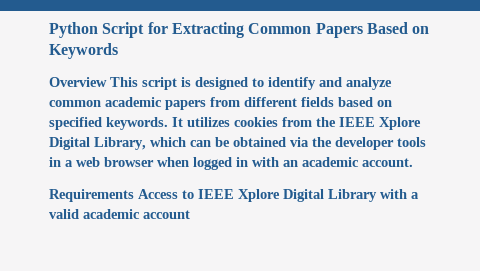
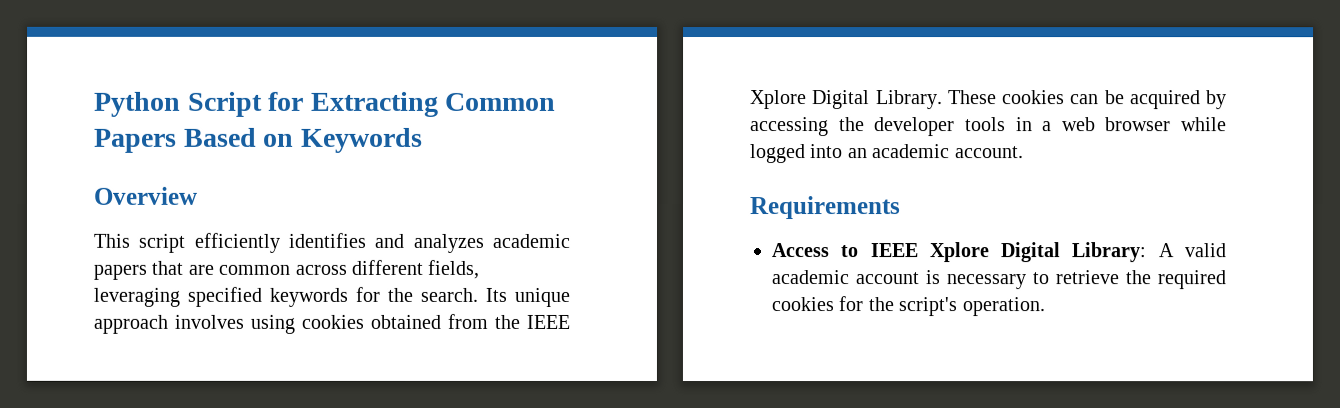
- Overview This script is designed to identify and analyze common academic papers from different fields based on specified keywords. It utilizes cookies from the IEEE Xplore Digital Library, which can be obtained via the developer tools in a web browser when logged in with an academic account.
+ Overview
+ This script efficiently identifies and analyzes academic papers that are common across different fields, leveraging specified keywords for the search. Its unique approach involves using cookies obtained from the IEEE Xplore Digital Library. These cookies can be acquired by accessing the developer tools in a web browser while logged into an academic account.
- Requirements Access to IEEE Xplore Digital Library with a valid academic account
+ Requirements
+ Access to IEEE Xplore Digital Library: A valid academic account is necessary to retrieve the required cookies for the script's operation.

